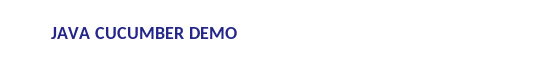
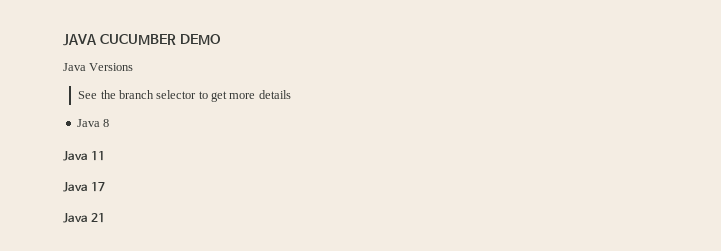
+ Java Versions
+ See the branch selector to get more details
+ Java 8
+ Java 11
+ Java 17
+ Java 21

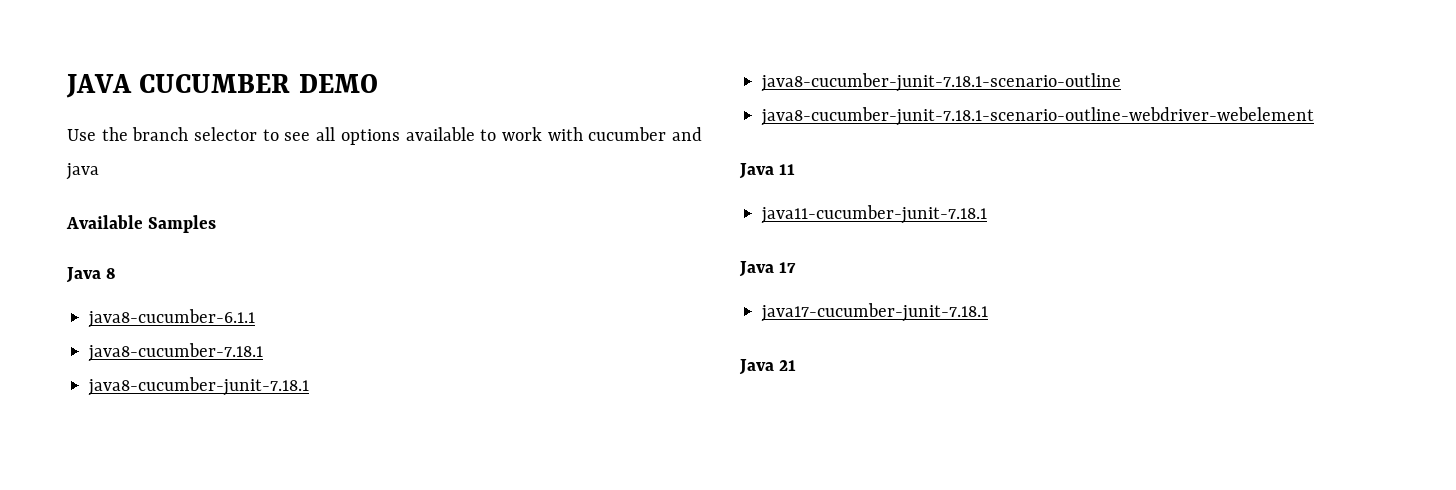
- Java Versions
- See the branch selector to get more details
+ Use the branch selector to see all options available to work with cucumber and java
+ Available Samples
  Java 8
+ java8-cucumber-6.1.1
+ java8-cucumber-7.18.1
+ java8-cucumber-junit-7.18.1
+ java8-cucumber-junit-7.18.1-scenario-outline
+ java8-cucumber-junit-7.18.1-scenario-outline-webdriver-webelement
+ java11-cucumber-junit-7.18.1
+ java17-cucumber-junit-7.18.1

